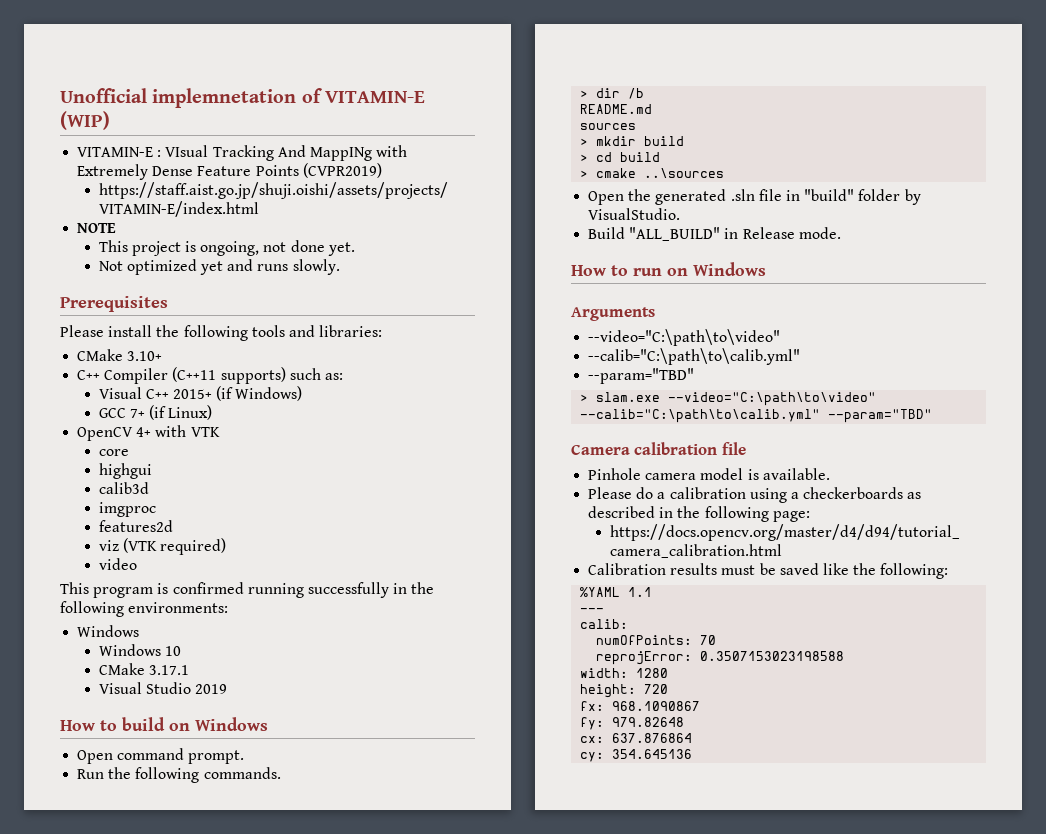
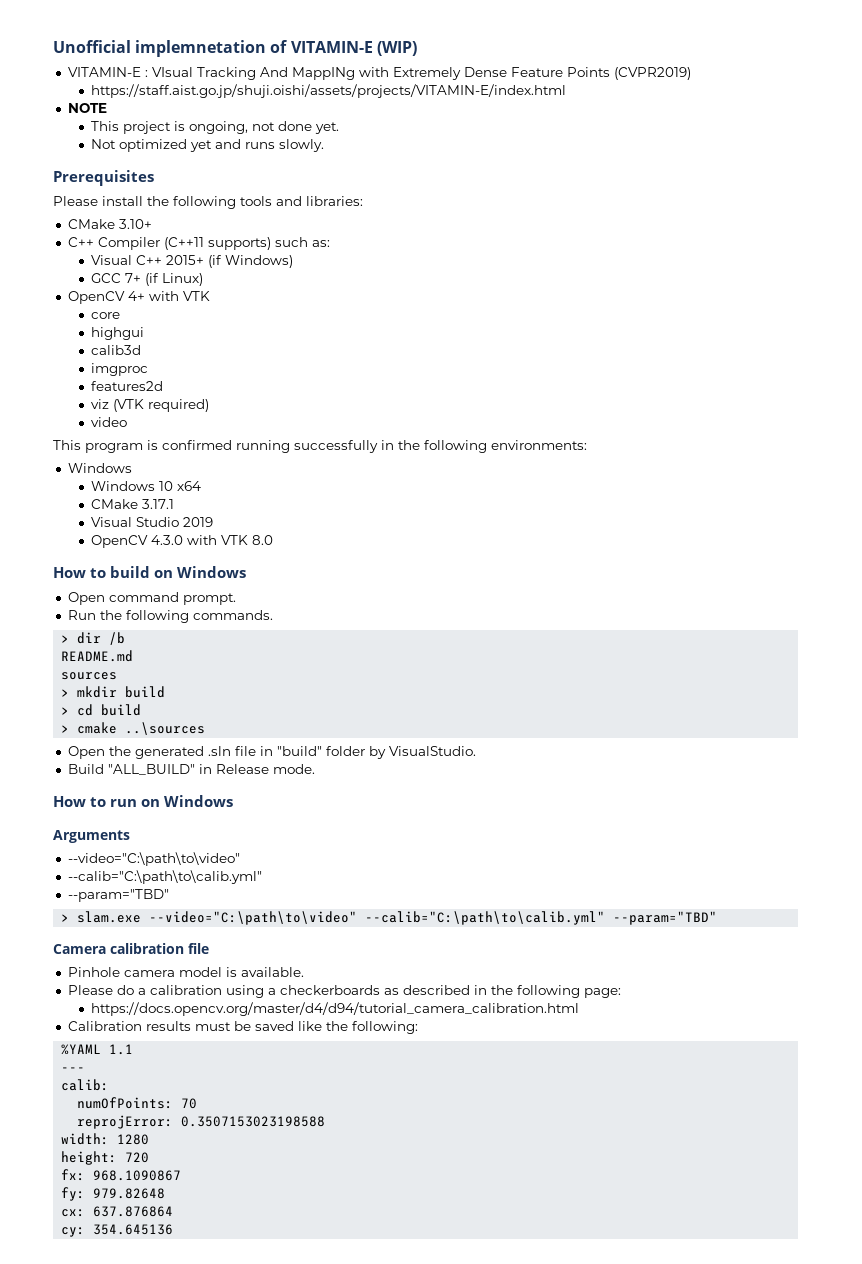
- Windows 10
+ Windows 10 x64
+ OpenCV 4.3.0 with VTK 8.0

